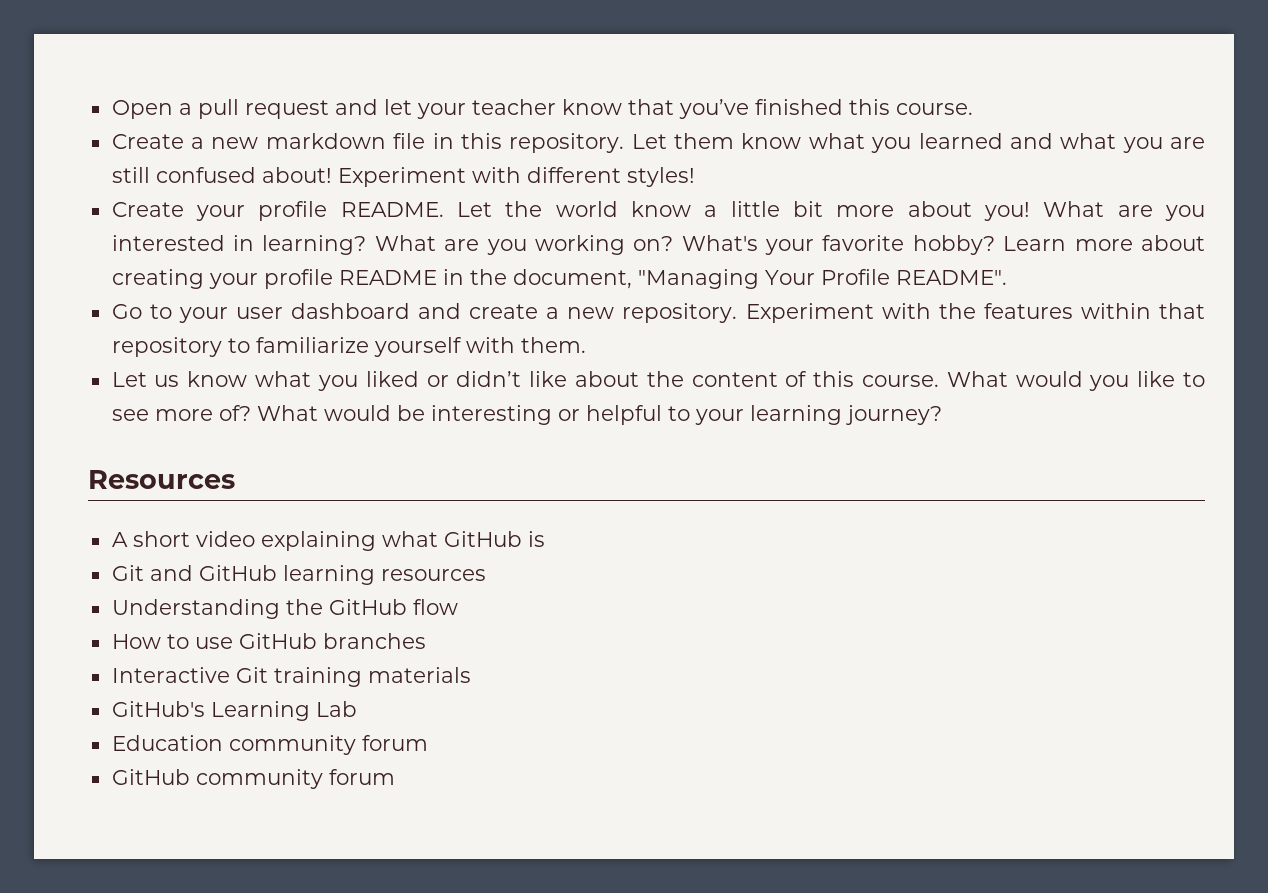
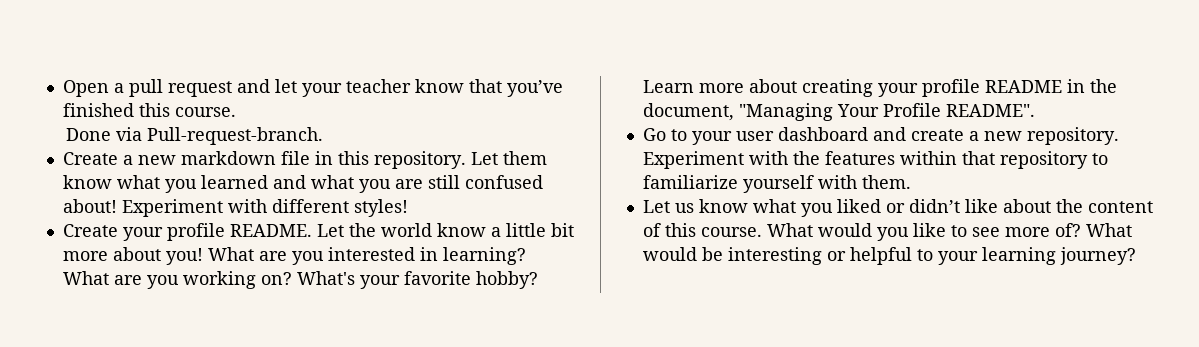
+ Done via Pull-request-branch.
- Resources
- A short video explaining what GitHub is
- Git and GitHub learning resources
- Understanding the GitHub flow
- How to use GitHub branches
- Interactive Git training materials
- GitHub's Learning Lab
- Education community forum
- GitHub community forum

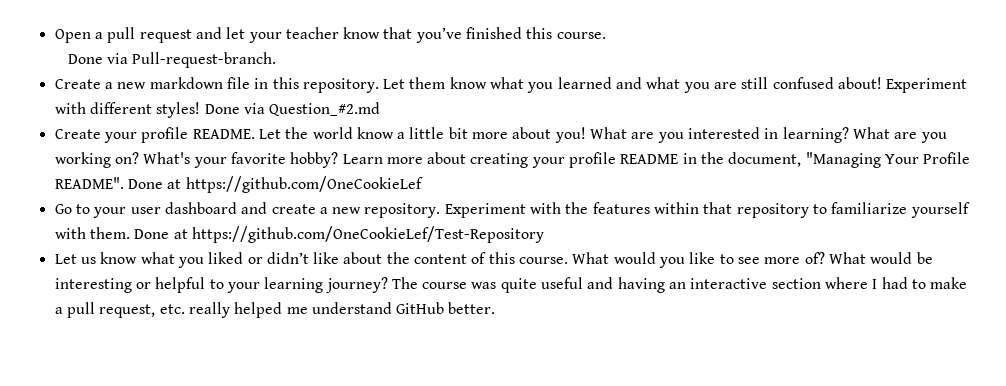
+ Done via Question_#2.md
+ Done at https://github.com/OneCookieLef
+ Done at https://github.com/OneCookieLef/Test-Repository
+ The course was quite useful and having an interactive section where I had to make a pull request, etc. really helped me understand GitHub better.

